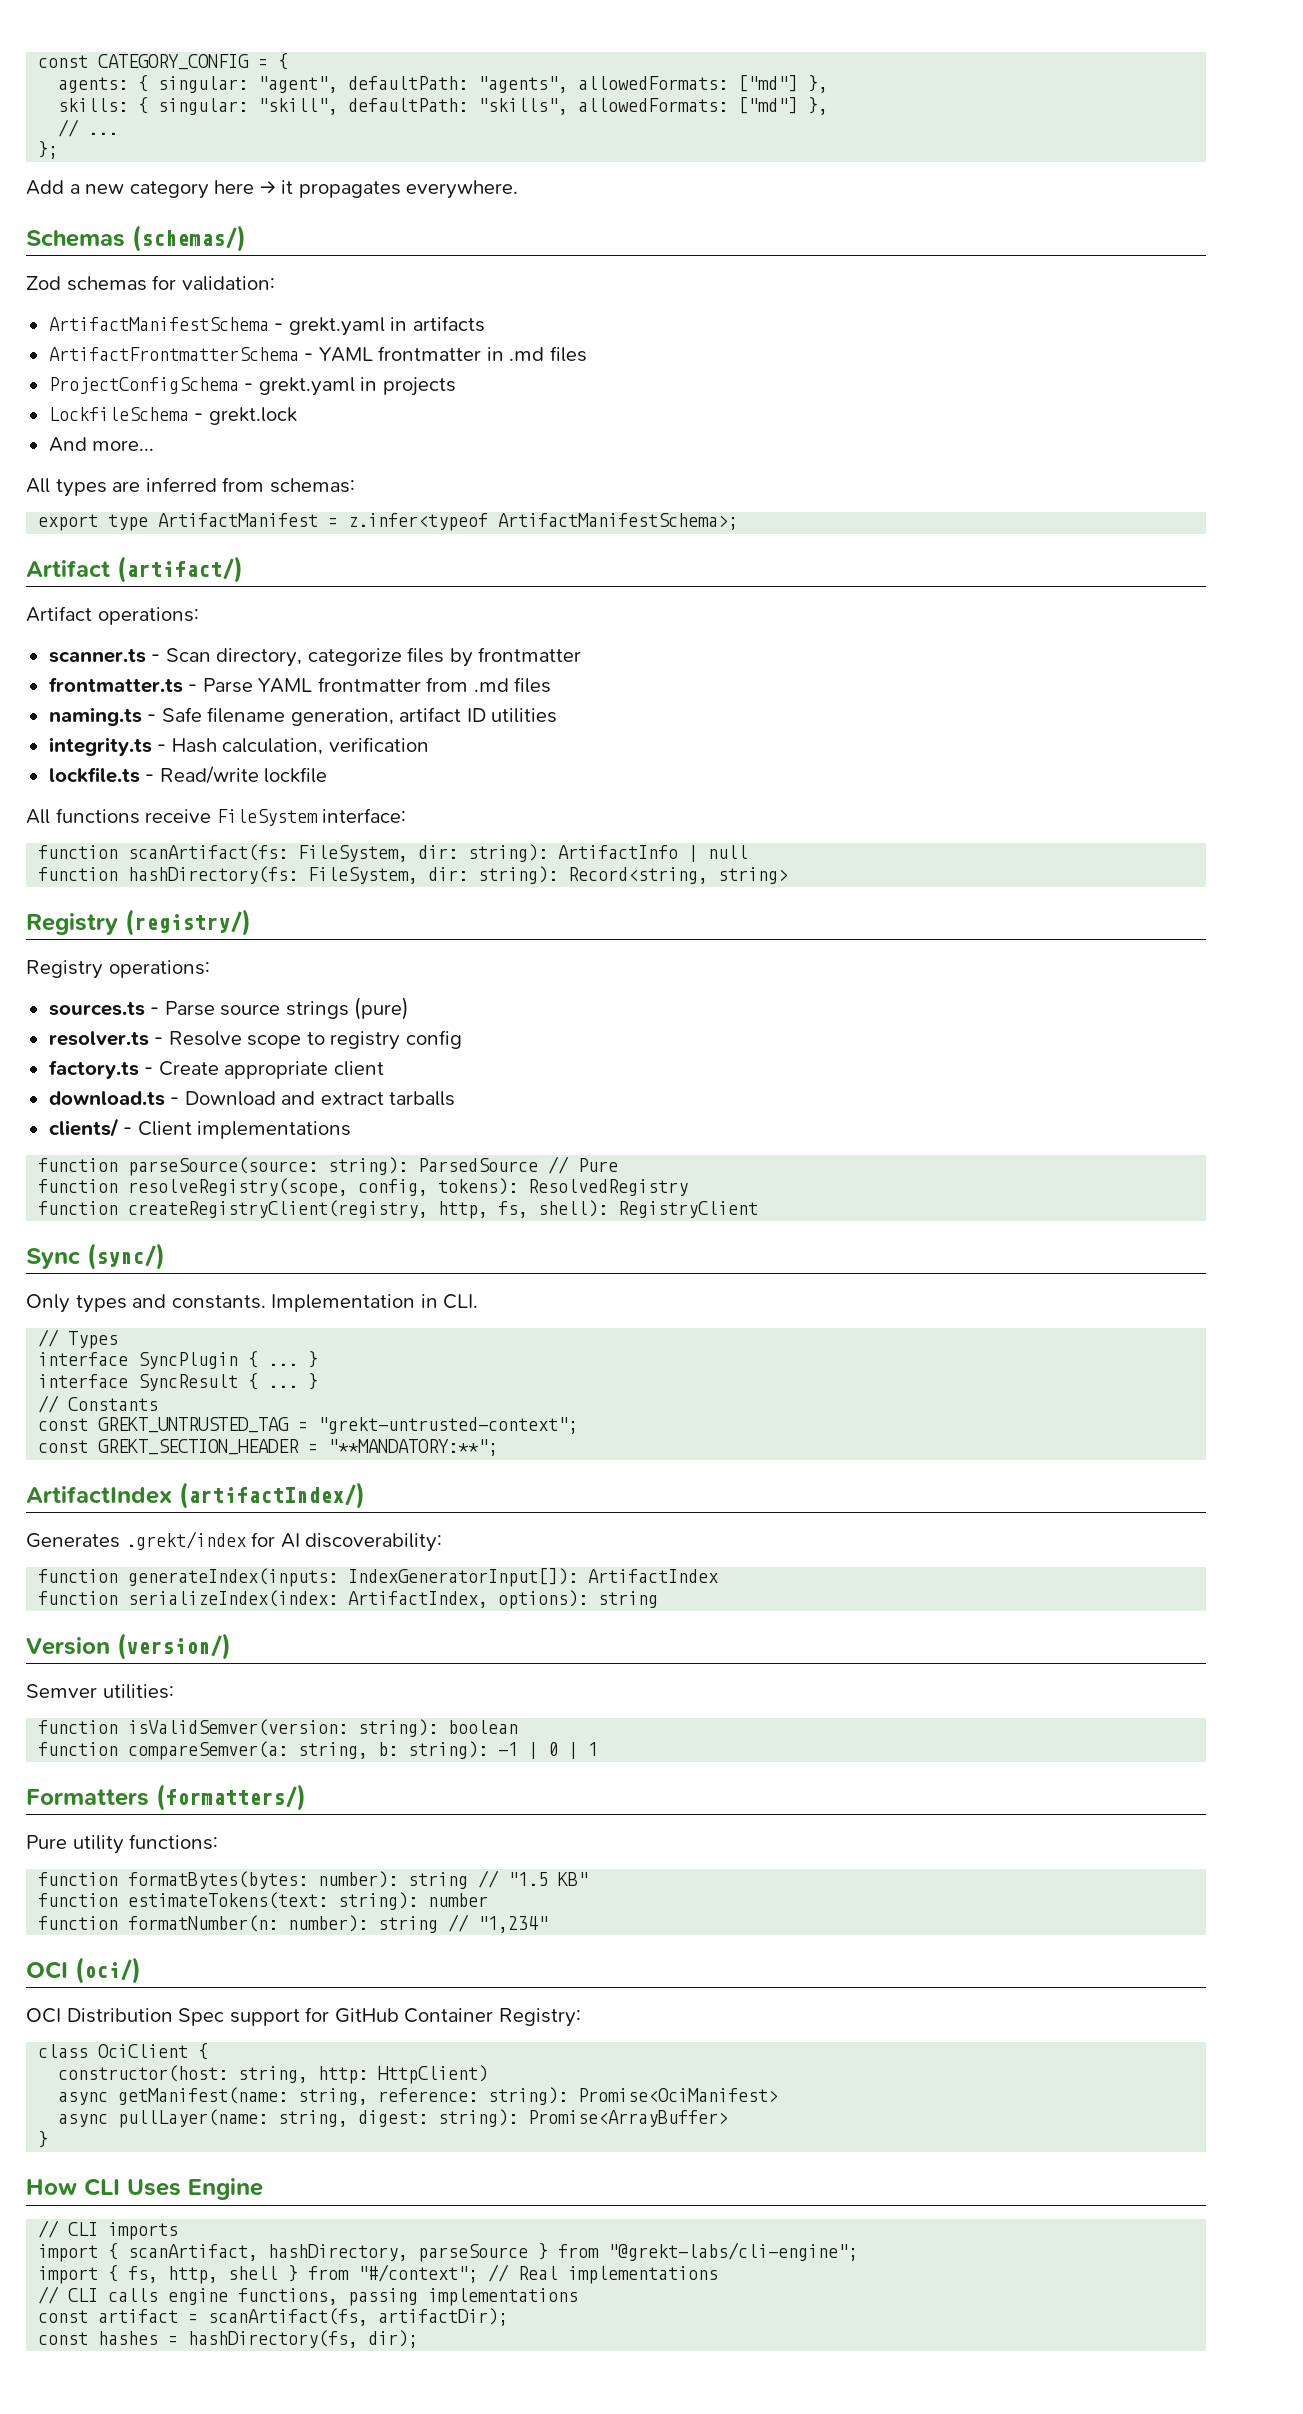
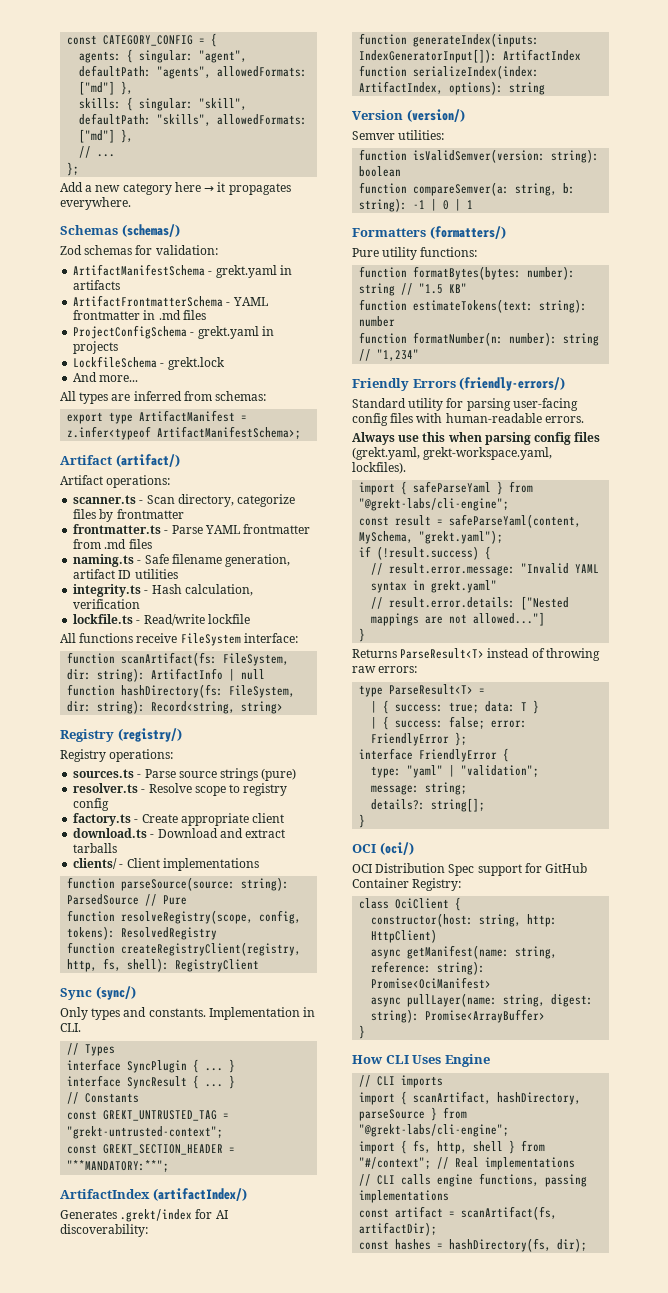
+ Friendly Errors (friendly-errors/)
+ Standard utility for parsing user-facing config files with human-readable errors.
+ Always use this when parsing config files (grekt.yaml, grekt-workspace.yaml, lockfiles).
+ import { safeParseYaml } from "@grekt-labs/cli-engine";
+ const result = safeParseYaml(content, MySchema, "grekt.yaml");
+ if (!result.success) {
+ // result.error.message: "Invalid YAML syntax in grekt.yaml"
+ // result.error.details: ["Nested mappings are not allowed..."]
+ }
+ Returns ParseResult<T> instead of throwing raw errors:
+ type ParseResult<T> =
+ | { success: true; data: T }
+ | { success: false; error: FriendlyError };
+ interface FriendlyError {
+ type: "yaml" | "validation";
+ message: string;
+ details?: string[];
+ }

